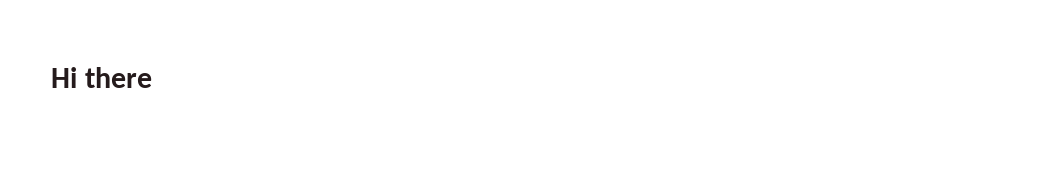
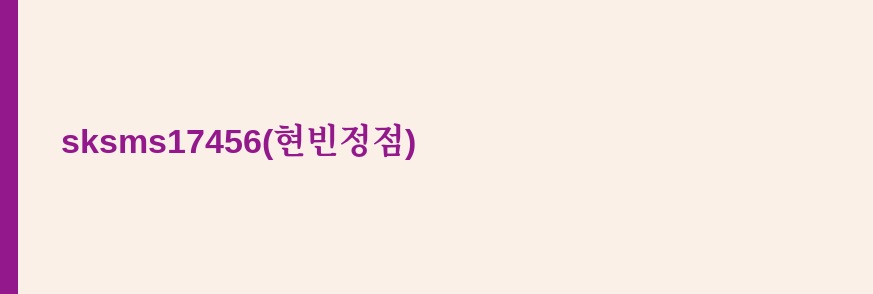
- Hi there
+ sksms17456(현빈정점)

